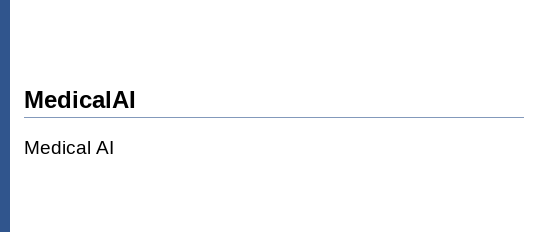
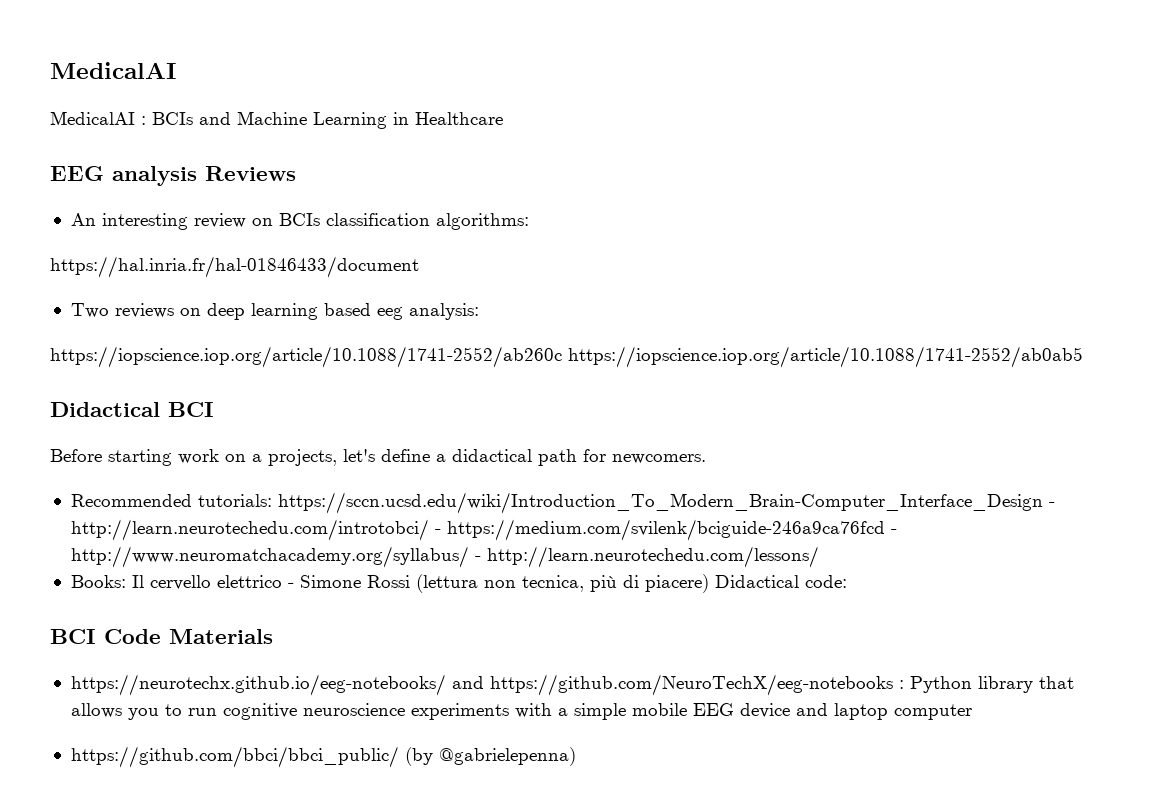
- Medical AI
+ MedicalAI : BCIs and Machine Learning in Healthcare
+ EEG analysis Reviews
+ An interesting review on BCIs classification algorithms:
+ https://hal.inria.fr/hal-01846433/document
+ Two reviews on deep learning based eeg analysis:
+ https://iopscience.iop.org/article/10.1088/1741-2552/ab260c https://iopscience.iop.org/article/10.1088/1741-2552/ab0ab5
+ Didactical BCI
+ Before starting work on a projects, let's define a didactical path for newcomers.
+ Recommended tutorials: https://sccn.ucsd.edu/wiki/Introduction_To_Modern_Brain-Computer_Interface_Design - http://learn.neurotechedu.com/introtobci/ - https://medium.com/svilenk/bciguide-246a9ca76fcd - http://www.neuromatchacademy.org/syllabus/ - http://learn.neurotechedu.com/lessons/
+ Books: Il cervello elettrico - Simone Rossi (lettura non tecnica, più di piacere) Didactical code:
+ BCI Code Materials
+ https://neurotechx.github.io/eeg-notebooks/ and https://github.com/NeuroTechX/eeg-notebooks : Python library that allows you to run cognitive neuroscience experiments with a simple mobile EEG device and laptop computer
+ https://github.com/bbci/bbci_public/ (by @gabrielepenna)

